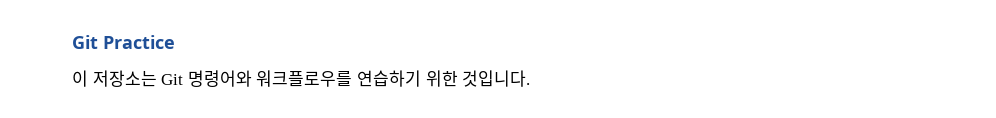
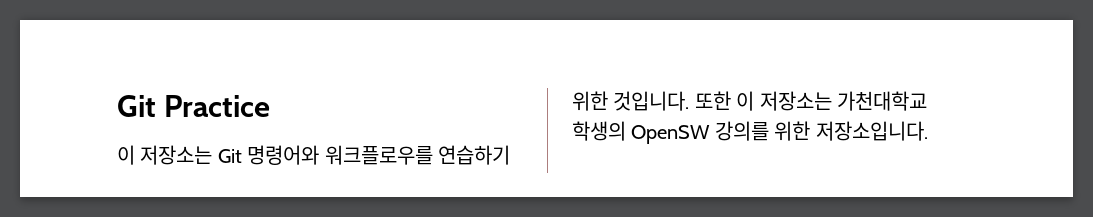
+ 또한 이 저장소는 가천대학교 학생의 OpenSW 강의를 위한 저장소입니다.

